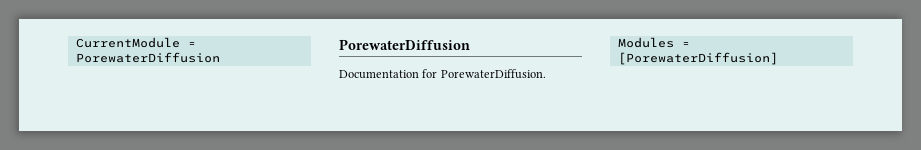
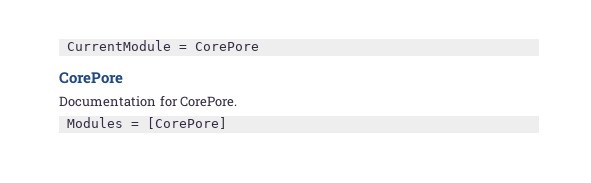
- CurrentModule = PorewaterDiffusion
- PorewaterDiffusion
+ CurrentModule = CorePore
+ CorePore
- Documentation for PorewaterDiffusion.
+ Documentation for CorePore.
- Modules = [PorewaterDiffusion]
+ Modules = [CorePore]

